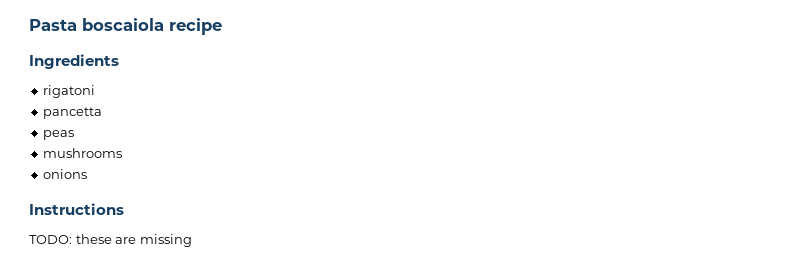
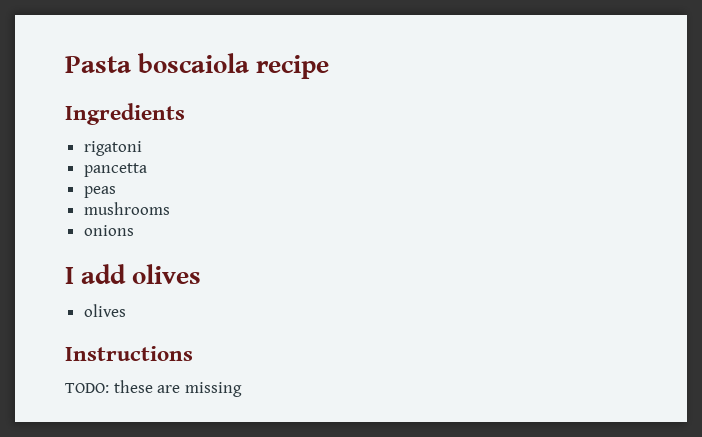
+ I add olives
+ olives

